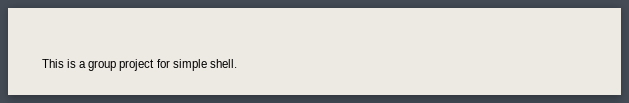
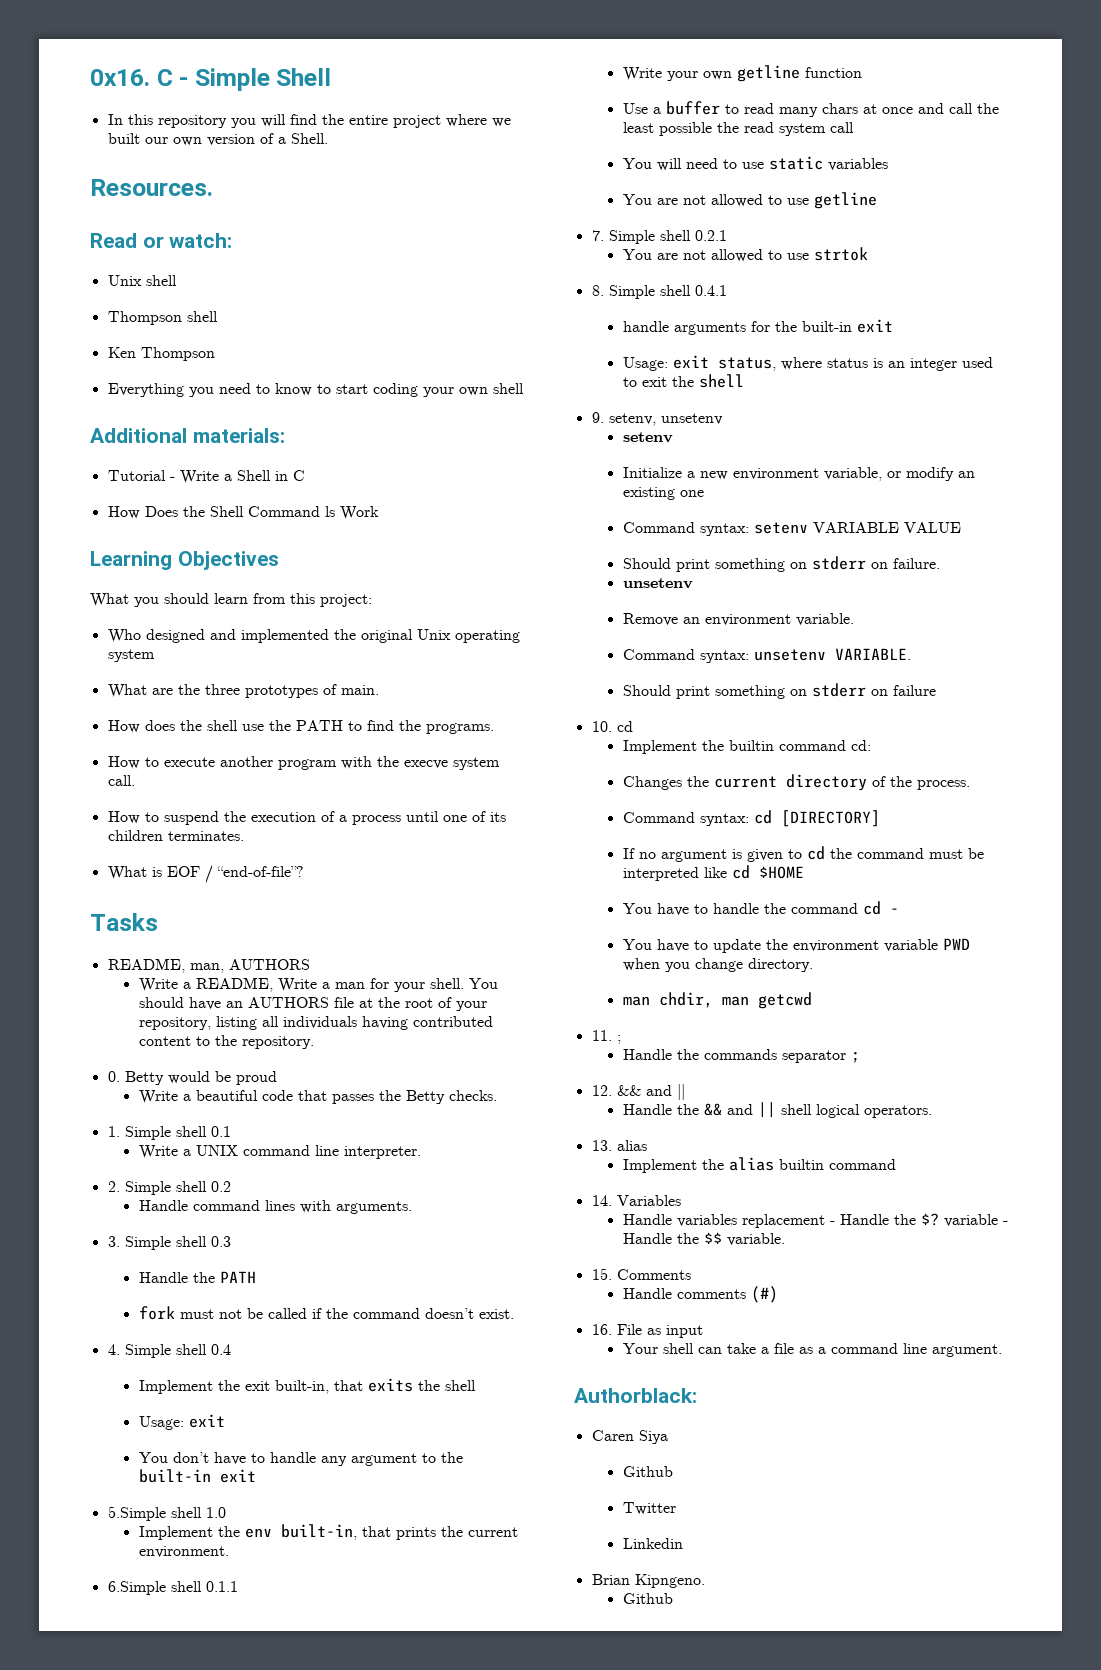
- This is a group project for simple shell.
+ 0x16. C - Simple Shell
+ In this repository you will find the entire project where we built our own version of a Shell.
+ Resources.
+ Read or watch:
+ Unix shell
+ Thompson shell
+ Ken Thompson
+ Everything you need to know to start coding your own shell
+ Additional materials:
+ Tutorial - Write a Shell in C
+ How Does the Shell Command ls Work
+ Learning Objectives
+ What you should learn from this project:
+ Who designed and implemented the original Unix operating system
+ What are the three prototypes of main.
+ How does the shell use the PATH to find the programs.
+ How to execute another program with the execve system call.
+ How to suspend the execution of a process until one of its children terminates.
+ What is EOF / “end-of-file”?
+ Tasks
+ README, man, AUTHORS
+ Write a README, Write a man for your shell. You should have an AUTHORS file at the root of your repository, listing all individuals having contributed content to the repository.
+ 0. Betty would be proud
+ Write a beautiful code that passes the Betty checks.
+ 1. Simple shell 0.1
+ Write a UNIX command line interpreter.
+ 2. Simple shell 0.2
+ Handle command lines with arguments.
+ 3. Simple shell 0.3
+ Handle the PATH
+ fork must not be called if the command doesn’t exist.
+ 4. Simple shell 0.4
+ Implement the exit built-in, that exits the shell
+ Usage: exit
+ You don’t have to handle any argument to the built-in exit
+ 5.Simple shell 1.0
+ Implement the env built-in, that prints the current environment.
+ 6.Simple shell 0.1.1
+ Write your own getline function
+ Use a buffer to read many chars at once and call the least possible the read system call
+ You will need to use static variables
+ You are not allowed to use getline
+ 7. Simple shell 0.2.1
+ You are not allowed to use strtok
+ 8. Simple shell 0.4.1
+ handle arguments for the built-in exit
+ Usage: exit status, where status is an integer used to exit the shell
+ 9. setenv, unsetenv
+ setenv
+ Initialize a new environment variable, or modify an existing one
+ Command syntax: setenv VARIABLE VALUE
+ Should print something on stderr on failure.
+ unsetenv
+ Remove an environment variable.
+ Command syntax: unsetenv VARIABLE.
+ Should print something on stderr on failure
+ 10. cd
+ Implement the builtin command cd:
+ Changes the current directory of the process.
+ Command syntax: cd [DIRECTORY]
+ If no argument is given to cd the command must be interpreted like cd $HOME
+ You have to handle the command cd -
+ You have to update the environment variable PWD when you change directory.
+ man chdir, man getcwd
+ 11. ;
+ Handle the commands separator ;
+ 12. && and ||
+ Handle the && and || shell logical operators.
+ 13. alias
+ Implement the alias builtin command
+ 14. Variables
+ Handle variables replacement - Handle the $? variable - Handle the $$ variable.
+ 15. Comments
+ Handle comments (#)
+ 16. File as input
+ Your shell can take a file as a command line argument.
+ Authorblack:
+ Caren Siya
+ Github
+ Twitter
+ Linkedin
+ Brian Kipngeno.
+ Github

